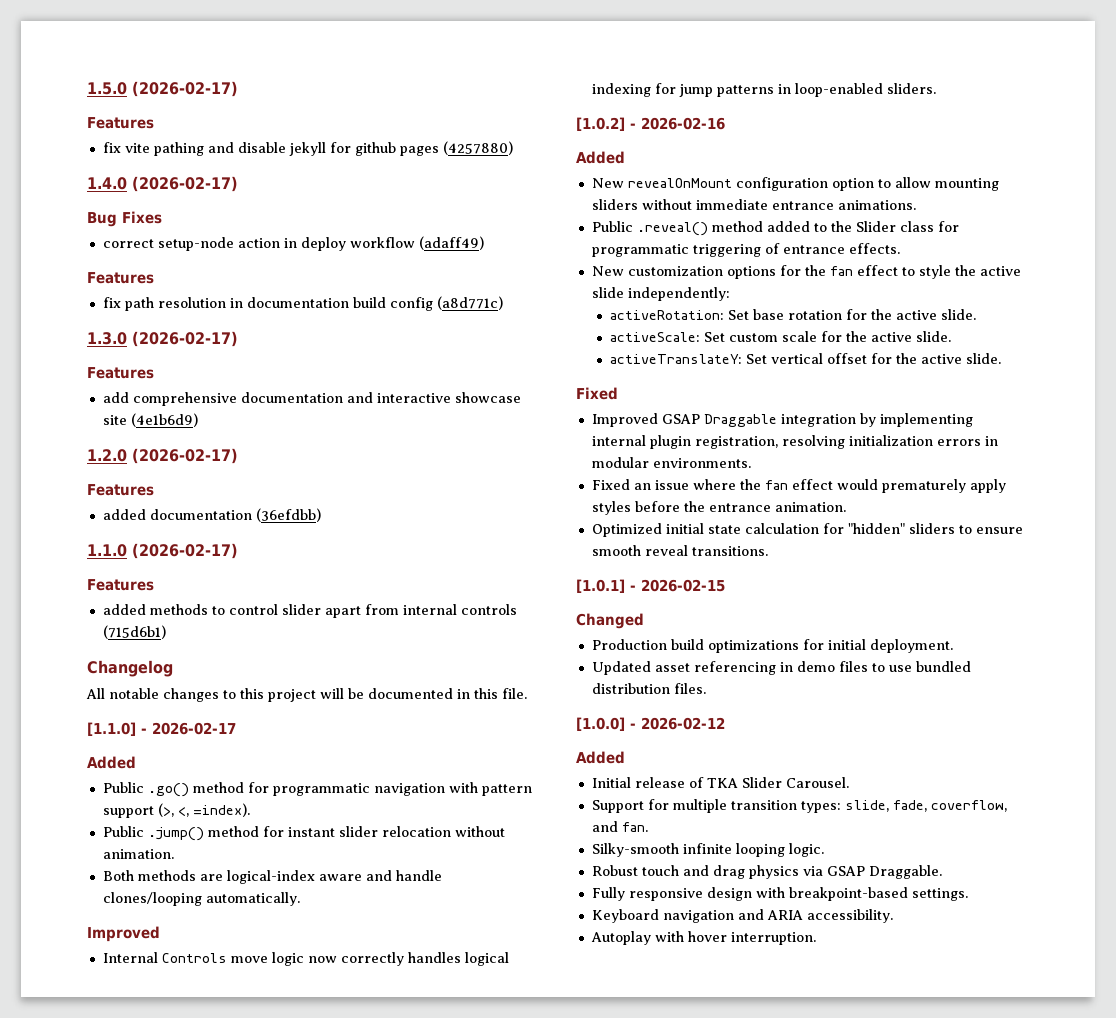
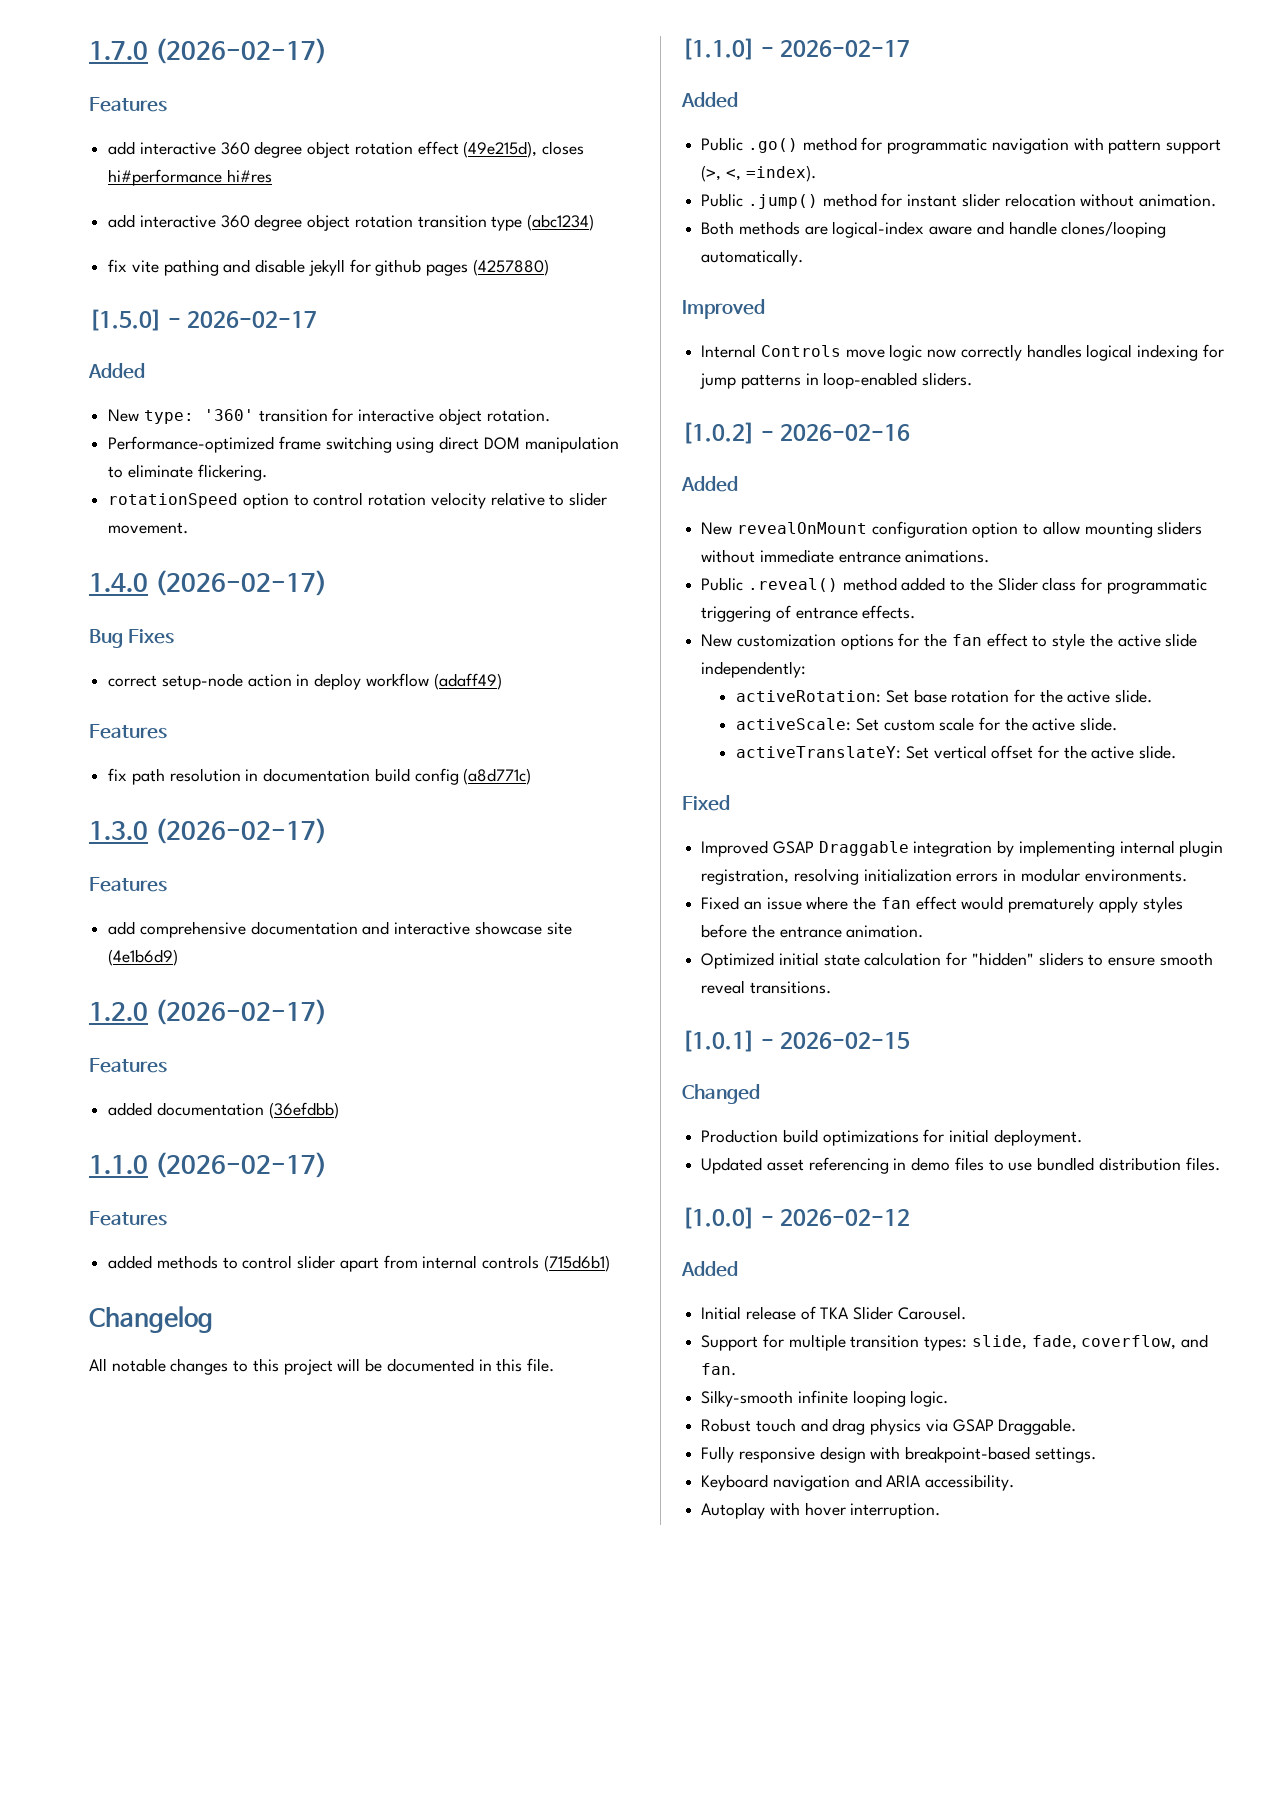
- 1.5.0 (2026-02-17)
+ 1.7.0 (2026-02-17)
  Features
+ add interactive 360 degree object rotation effect (49e215d), closes hi#performance hi#res
+ add interactive 360 degree object rotation transition type (abc1234)
+ [1.5.0] - 2026-02-17
+ Added
+ New type: '360' transition for interactive object rotation.
+ Performance-optimized frame switching using direct DOM manipulation to eliminate flickering.
+ rotationSpeed option to control rotation velocity relative to slider movement.

